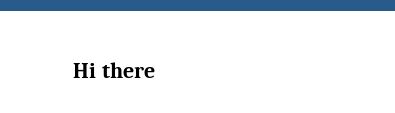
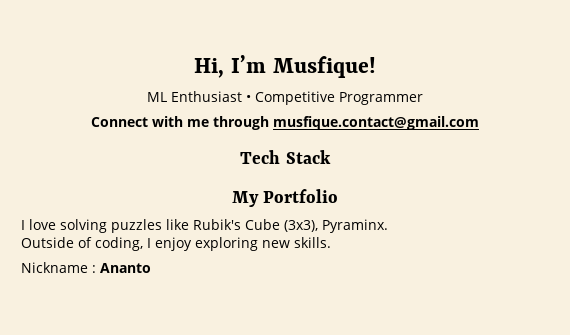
- Hi there
+ Hi, I’m Musfique!
+ ML Enthusiast • Competitive Programmer
+ Connect with me through musfique.contact@gmail.com
+ Tech Stack
+ My Portfolio
+ I love solving puzzles like Rubik's Cube (3x3), Pyraminx.
+ Outside of coding, I enjoy exploring new skills.
+ Nickname : Ananto

